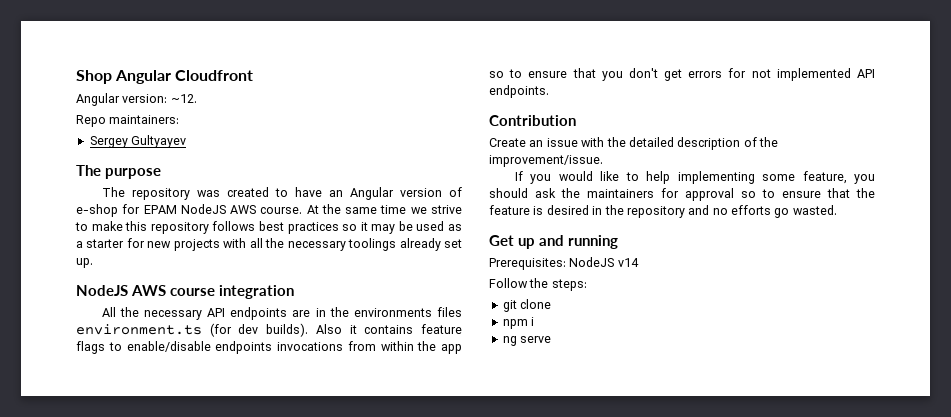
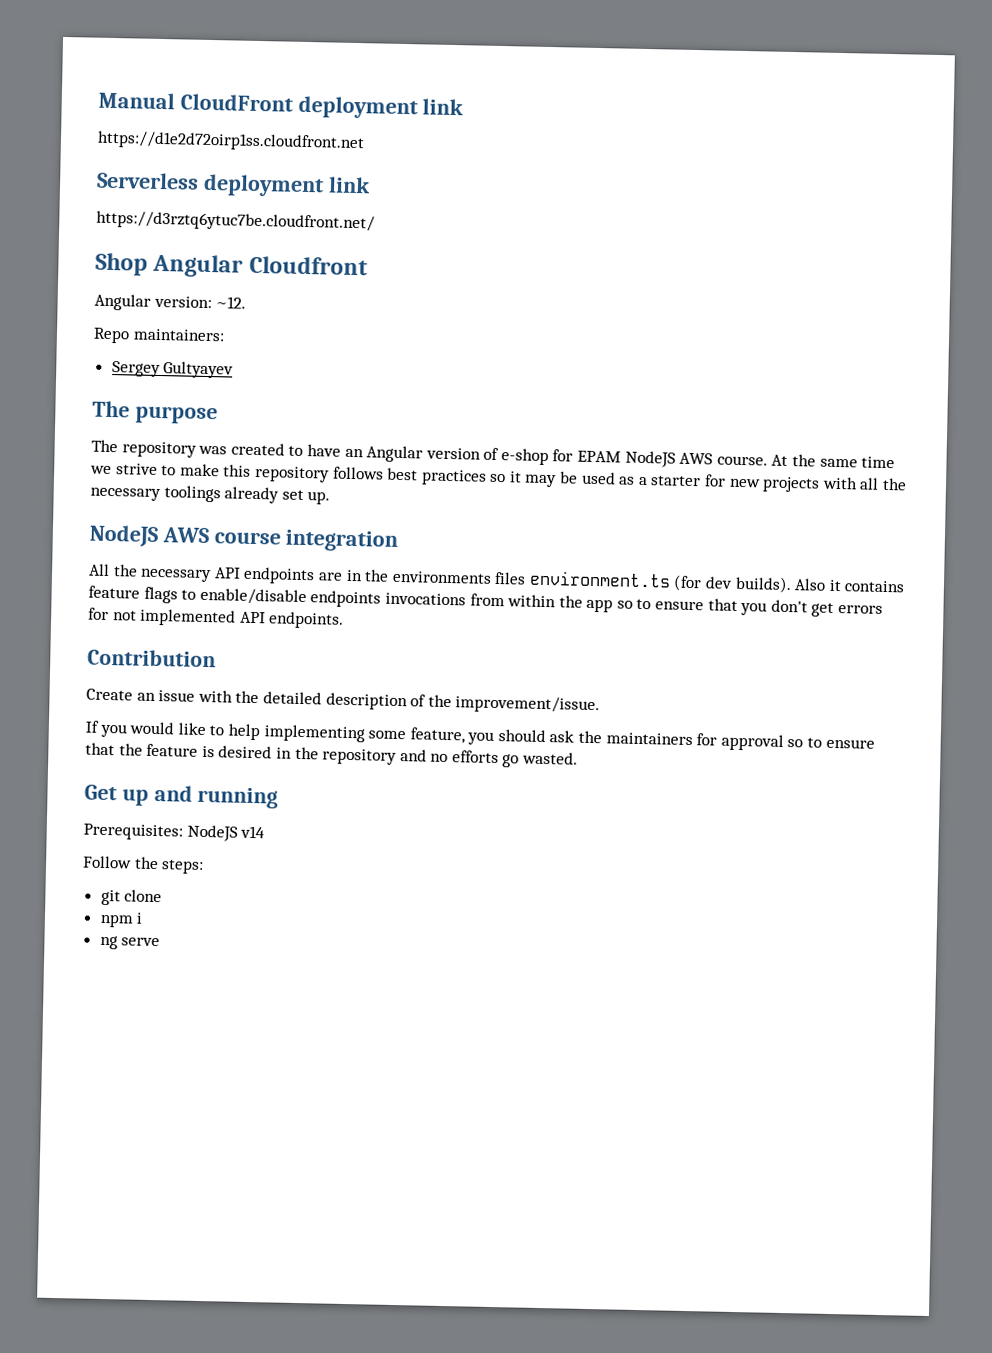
+ Manual CloudFront deployment link
+ https://d1e2d72oirp1ss.cloudfront.net
+ Serverless deployment link
+ https://d3rztq6ytuc7be.cloudfront.net/

